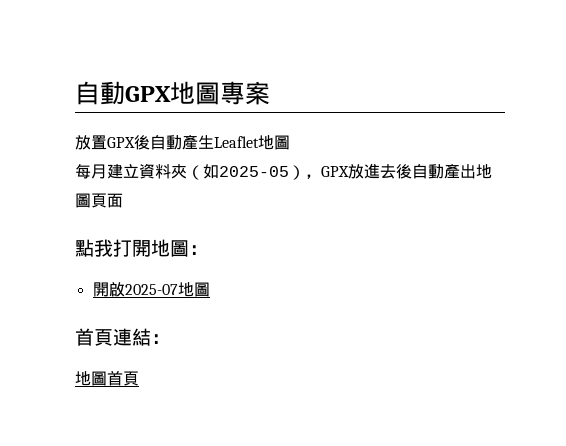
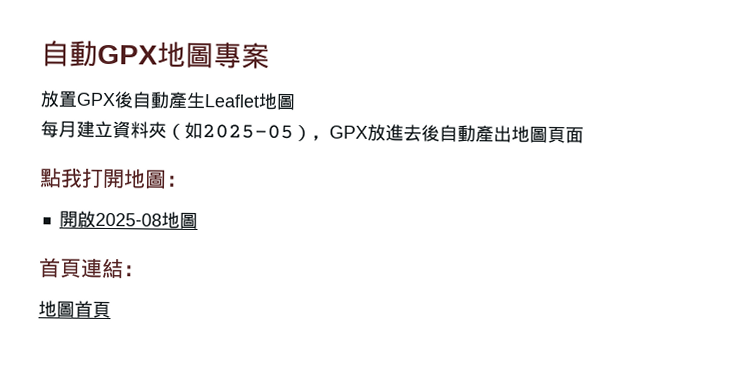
- 開啟2025-07地圖
+ 開啟2025-08地圖

